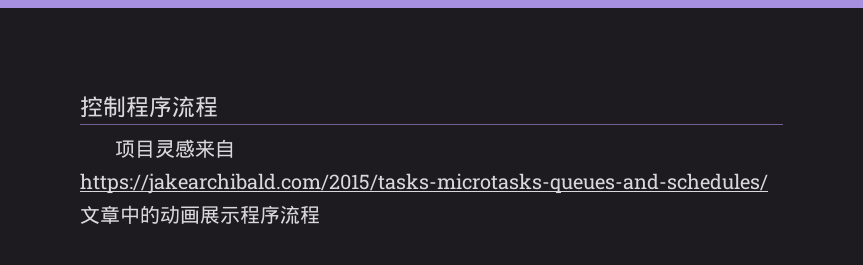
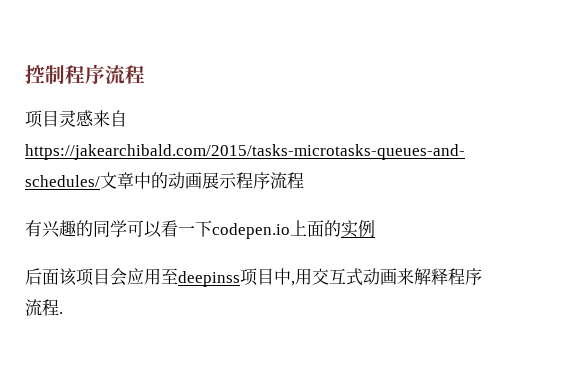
+ 有兴趣的同学可以看一下codepen.io上面的实例
+ 后面该项目会应用至deepinss项目中,用交互式动画来解释程序流程.

